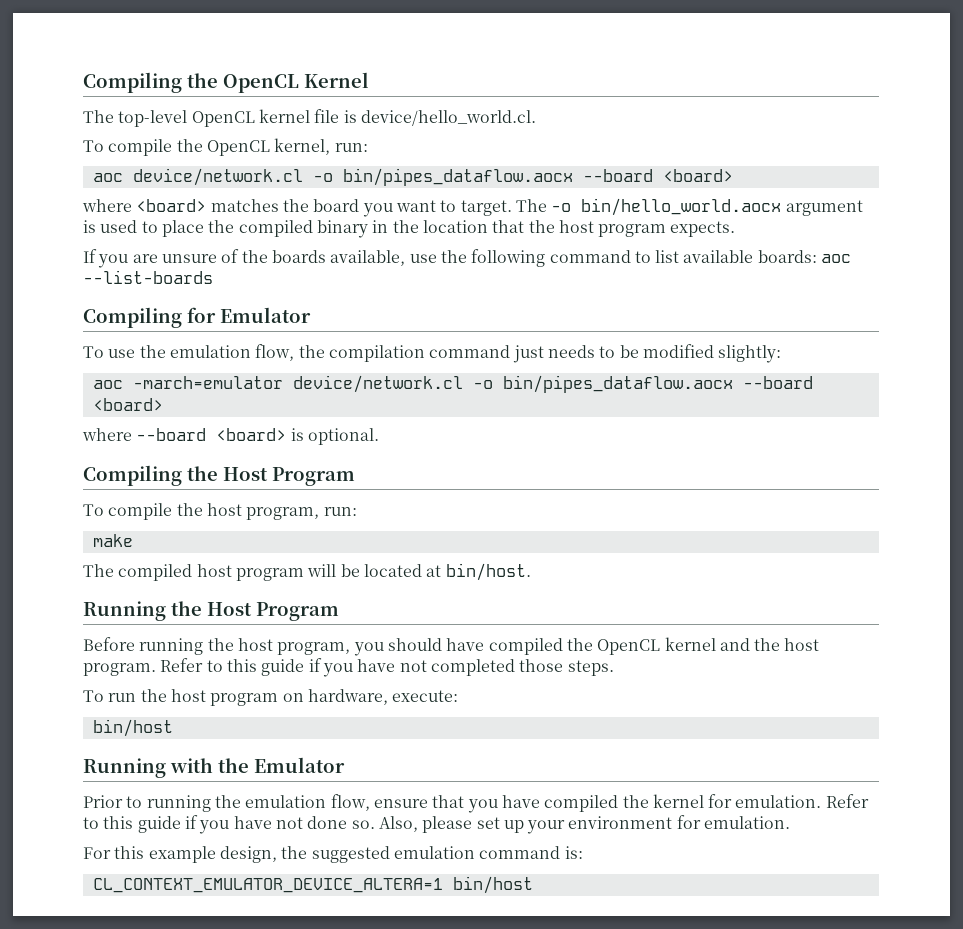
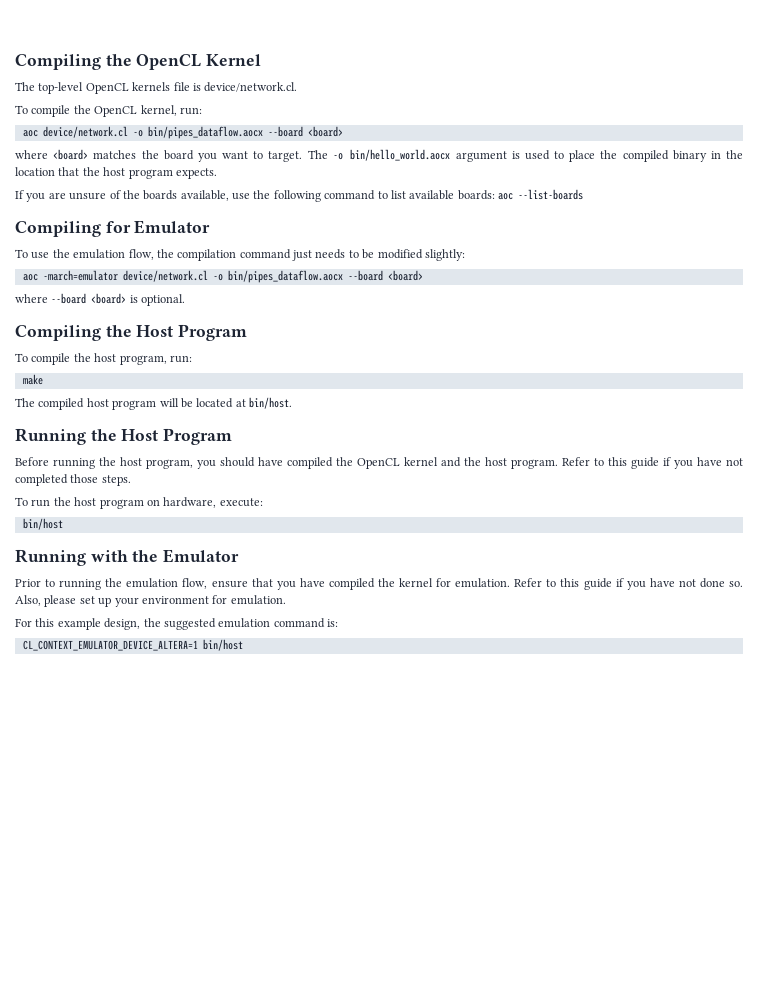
- The top-level OpenCL kernel file is device/hello_world.cl.
+ The top-level OpenCL kernels file is device/network.cl.

